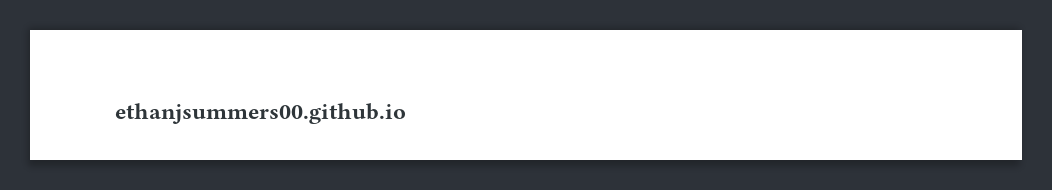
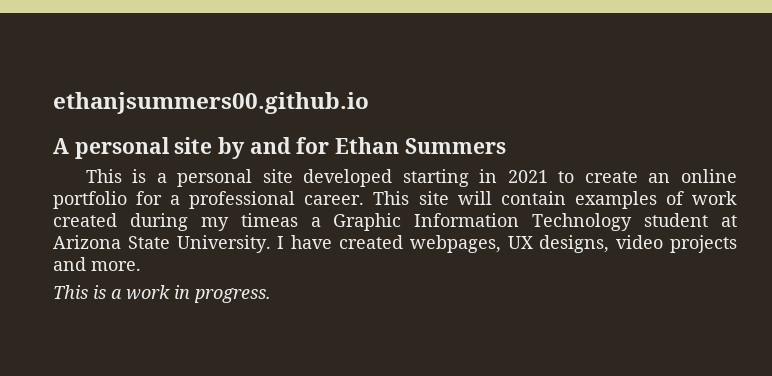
+ A personal site by and for Ethan Summers
+ This is a personal site developed starting in 2021 to create an online portfolio for a professional career. This site will contain examples of work created during my timeas a Graphic Information Technology student at Arizona State University. I have created webpages, UX designs, video projects and more.
+ This is a work in progress.

